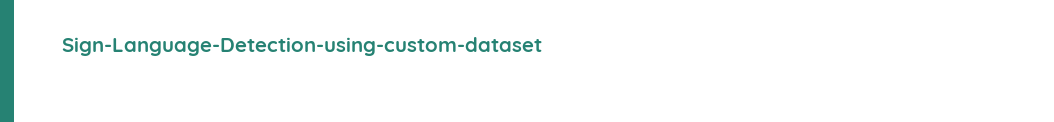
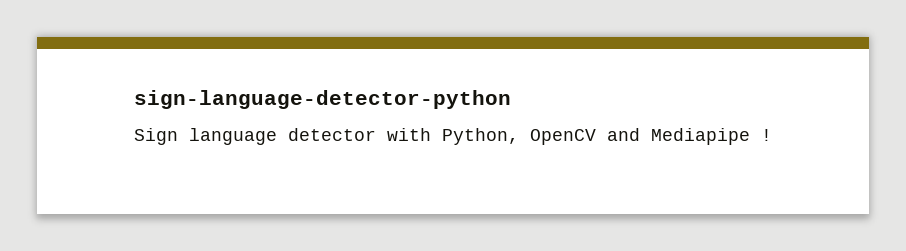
- Sign-Language-Detection-using-custom-dataset
+ sign-language-detector-python
+ Sign language detector with Python, OpenCV and Mediapipe !

